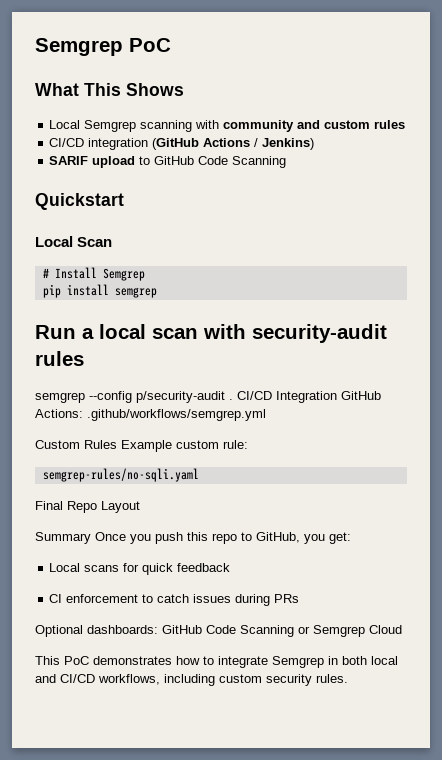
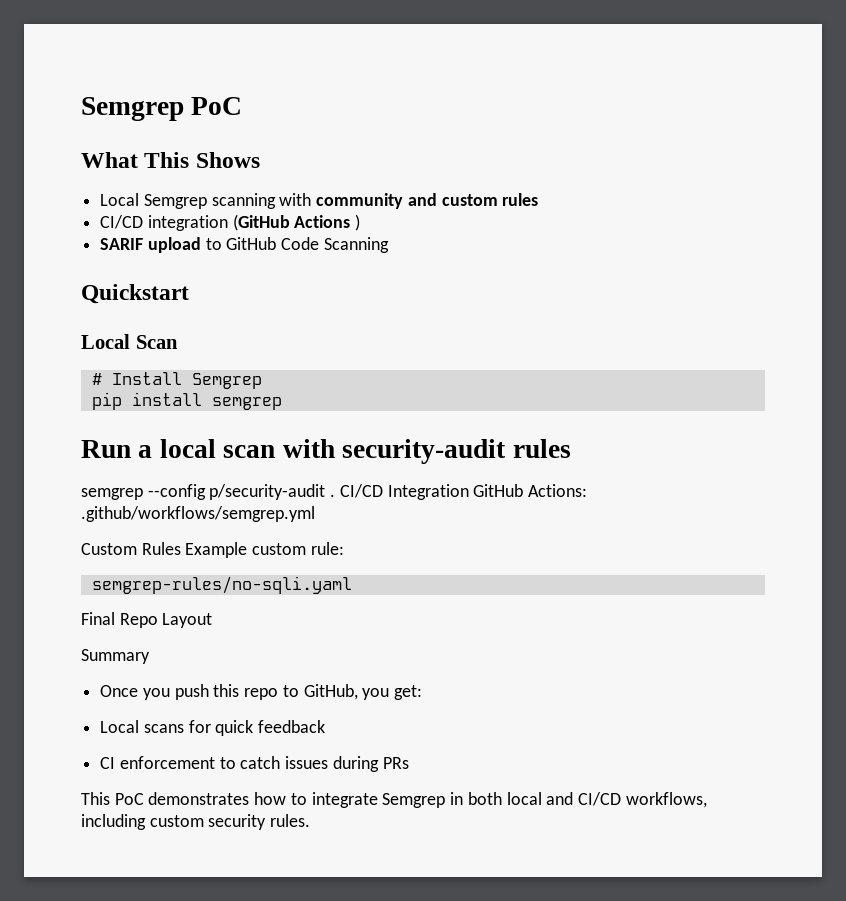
- CI/CD integration (GitHub Actions / Jenkins)
+ CI/CD integration (GitHub Actions )
- Summary Once you push this repo to GitHub, you get:
+ Summary
+ Once you push this repo to GitHub, you get:
- Optional dashboards: GitHub Code Scanning or Semgrep Cloud

